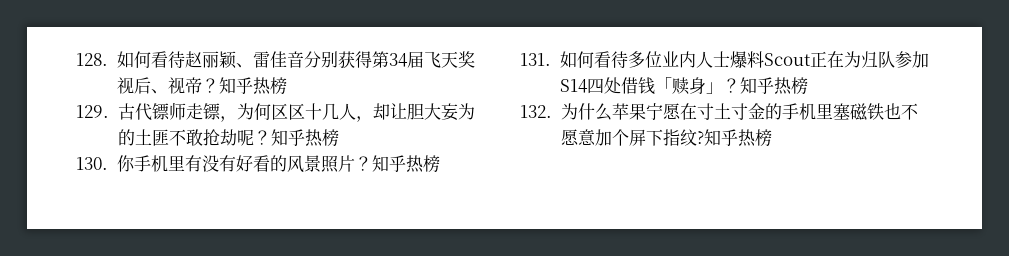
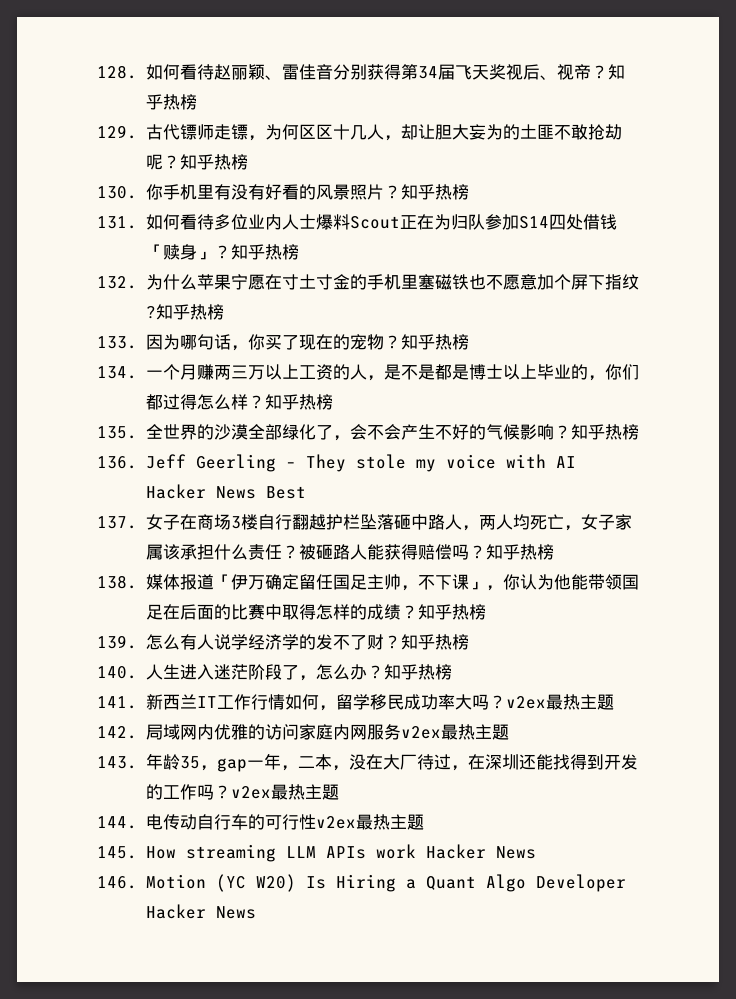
+ 133.因为哪句话，你买了现在的宠物？知乎热榜
+ 134.一个月赚两三万以上工资的人，是不是都是博士以上毕业的，你们都过得怎么样？知乎热榜
+ 135.全世界的沙漠全部绿化了，会不会产生不好的气候影响？知乎热榜
+ 136. Jeff Geerling – They stole my voice with AI Hacker News Best
+ 137.女子在商场3楼自行翻越护栏坠落砸中路人，两人均死亡，女子家属该承担什么责任？被砸路人能获得赔偿吗？知乎热榜
+ 138.媒体报道「伊万确定留任国足主帅，不下课」，你认为他能带领国足在后面的比赛中取得怎样的成绩？知乎热榜
+ 139.怎么有人说学经济学的发不了财？知乎热榜
+ 140.人生进入迷茫阶段了，怎么办？知乎热榜
+ 141.新西兰IT工作行情如何，留学移民成功率大吗？v2ex最热主题
+ 142.局域网内优雅的访问家庭内网服务v2ex最热主题
+ 143.年龄35，gap一年，二本，没在大厂待过，在深圳还能找得到开发的工作吗？v2ex最热主题
+ 144.电传动自行车的可行性v2ex最热主题
+ 145. How streaming LLM APIs work Hacker News
+ 146. Motion (YC W20) Is Hiring a Quant Algo Developer Hacker News

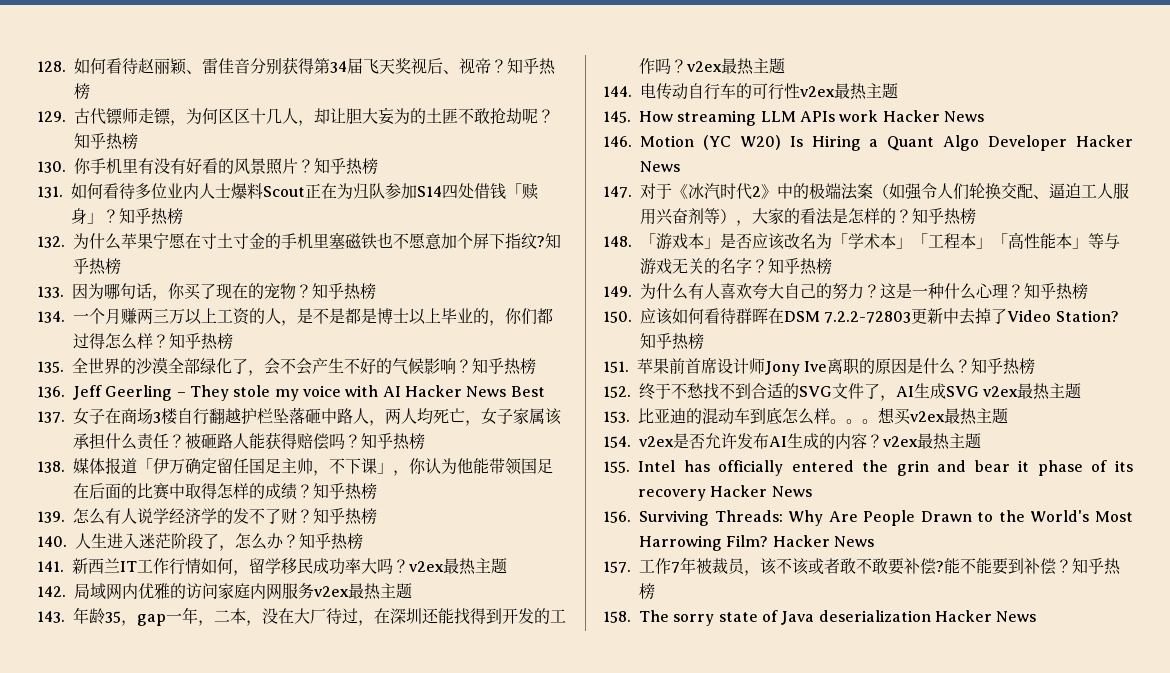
+ 147.对于《冰汽时代2》中的极端法案（如强令人们轮换交配、逼迫工人服用兴奋剂等），大家的看法是怎样的？知乎热榜
+ 148.「游戏本」是否应该改名为「学术本」「工程本」「高性能本」等与游戏无关的名字？知乎热榜
+ 149.为什么有人喜欢夸大自己的努力？这是一种什么心理？知乎热榜
+ 150.应该如何看待群晖在DSM 7.2.2-72803更新中去掉了Video Station?知乎热榜
+ 151.苹果前首席设计师Jony Ive离职的原因是什么？知乎热榜
+ 152.终于不愁找不到合适的SVG文件了，AI生成SVG v2ex最热主题
+ 153.比亚迪的混动车到底怎么样。。。想买v2ex最热主题
+ 154. v2ex是否允许发布AI生成的内容？v2ex最热主题
+ 155. Intel has officially entered the grin and bear it phase of its recovery Hacker News
+ 156. Surviving Threads: Why Are People Drawn to the World's Most Harrowing Film? Hacker News
+ 157.工作7年被裁员，该不该或者敢不敢要补偿?能不能要到补偿？知乎热榜
+ 158. The sorry state of Java deserialization Hacker News

